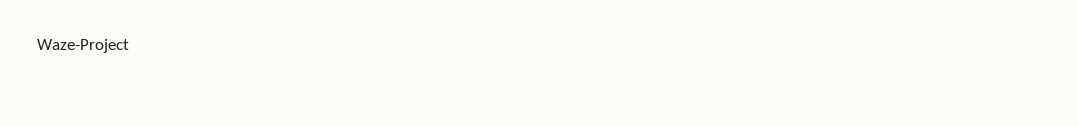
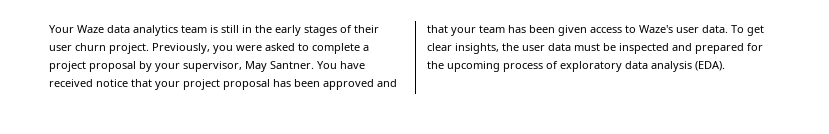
- Waze-Project
+ Your Waze data analytics team is still in the early stages of their user churn project. Previously, you were asked to complete a project proposal by your supervisor, May Santner. You have received notice that your project proposal has been approved and that your team has been given access to Waze's user data. To get clear insights, the user data must be inspected and prepared for the upcoming process of exploratory data analysis (EDA).

